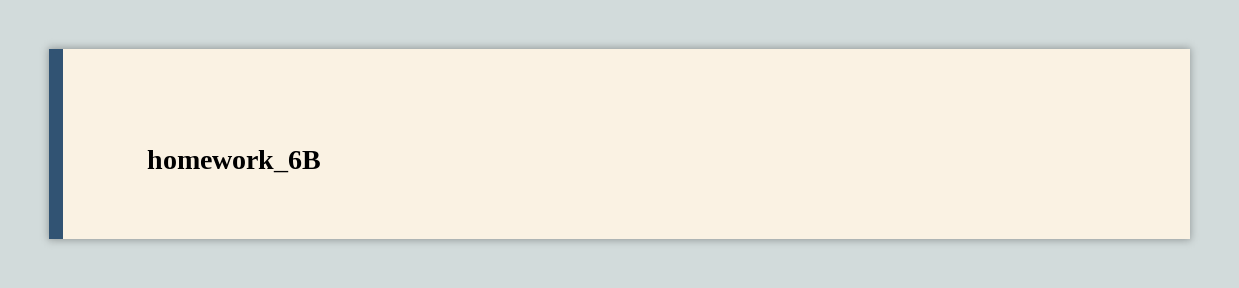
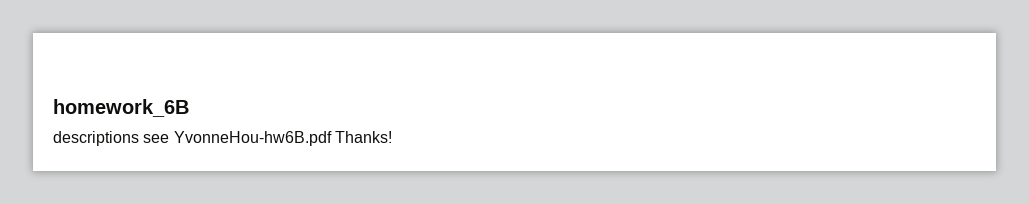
+ descriptions see YvonneHou-hw6B.pdf Thanks!

